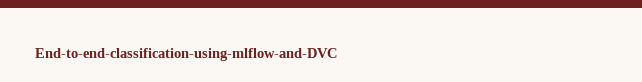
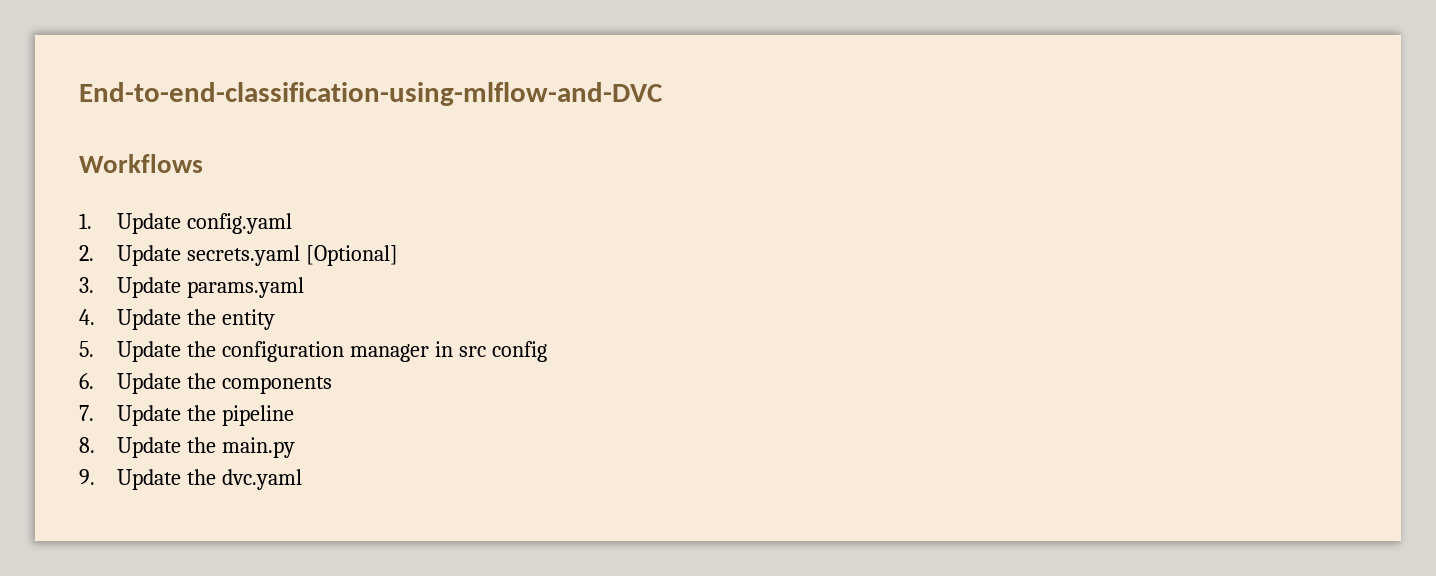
+ Workflows
+ 1. Update config.yaml
+ 2. Update secrets.yaml [Optional]
+ 3. Update params.yaml
+ 4. Update the entity
+ 5. Update the configuration manager in src config
+ 6. Update the components
+ 7. Update the pipeline
+ 8. Update the main.py
+ 9. Update the dvc.yaml

